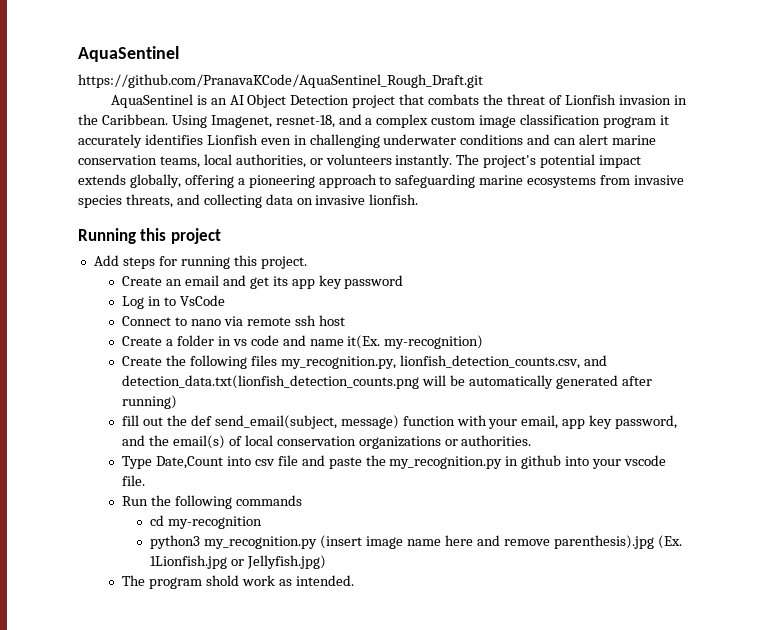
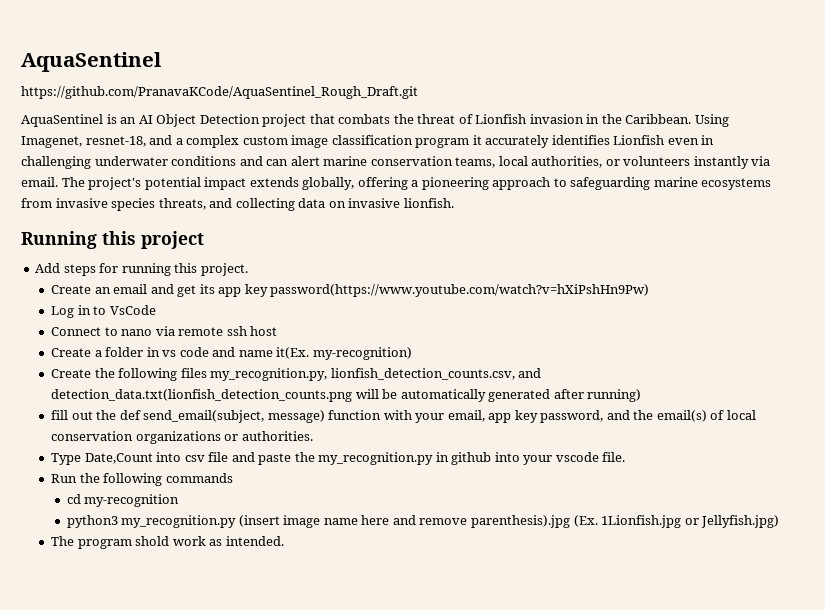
- Using Imagenet, resnet-18, and a complex custom image classification program it accurately identifies Lionfish even in challenging underwater conditions and can alert marine conservation teams, local authorities, or volunteers instantly.
+ Using Imagenet, resnet-18, and a complex custom image classification program it accurately identifies Lionfish even in challenging underwater conditions and can alert marine conservation teams, local authorities, or volunteers instantly via email.
- Create an email and get its app key password
+ Create an email and get its app key password(https://www.youtube.com/watch?v=hXiPshHn9Pw)

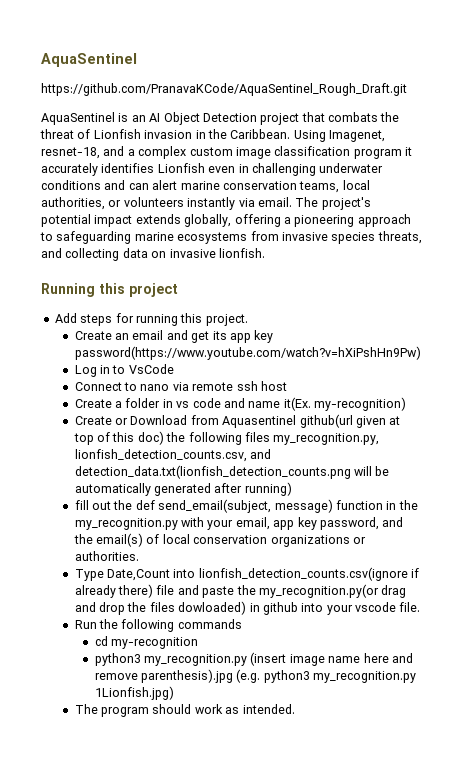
- Create the following files my_recognition.py, lionfish_detection_counts.csv, and detection_data.txt(lionfish_detection_counts.png will be automatically generated after running)
+ Create or Download from Aquasentinel github(url given at top of this doc) the following files my_recognition.py, lionfish_detection_counts.csv, and detection_data.txt(lionfish_detection_counts.png will be automatically generated after running)
- fill out the def send_email(subject, message) function with your email, app key password, and the email(s) of local conservation organizations or authorities.
+ fill out the def send_email(subject, message) function in the my_recognition.py with your email, app key password, and the email(s) of local conservation organizations or authorities.
- Type Date,Count into csv file and paste the my_recognition.py in github into your vscode file.
+ Type Date,Count into lionfish_detection_counts.csv(ignore if already there) file and paste the my_recognition.py(or drag and drop the files dowloaded) in github into your vscode file.
- python3 my_recognition.py (insert image name here and remove parenthesis).jpg (Ex. 1Lionfish.jpg or Jellyfish.jpg)
+ python3 my_recognition.py (insert image name here and remove parenthesis).jpg (e.g. python3 my_recognition.py 1Lionfish.jpg)
- The program shold work as intended.
+ The program should work as intended.

